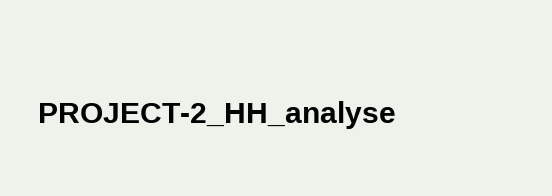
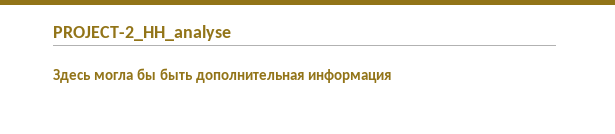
+ Здесь могла бы быть дополнительная информация

